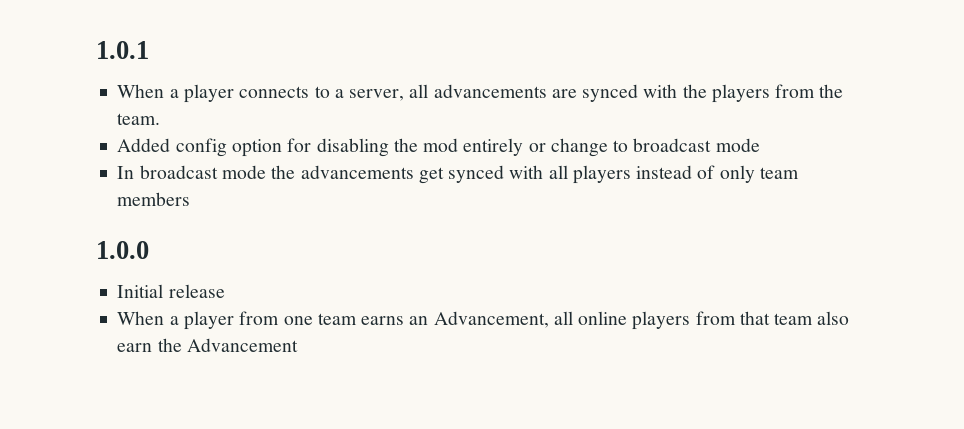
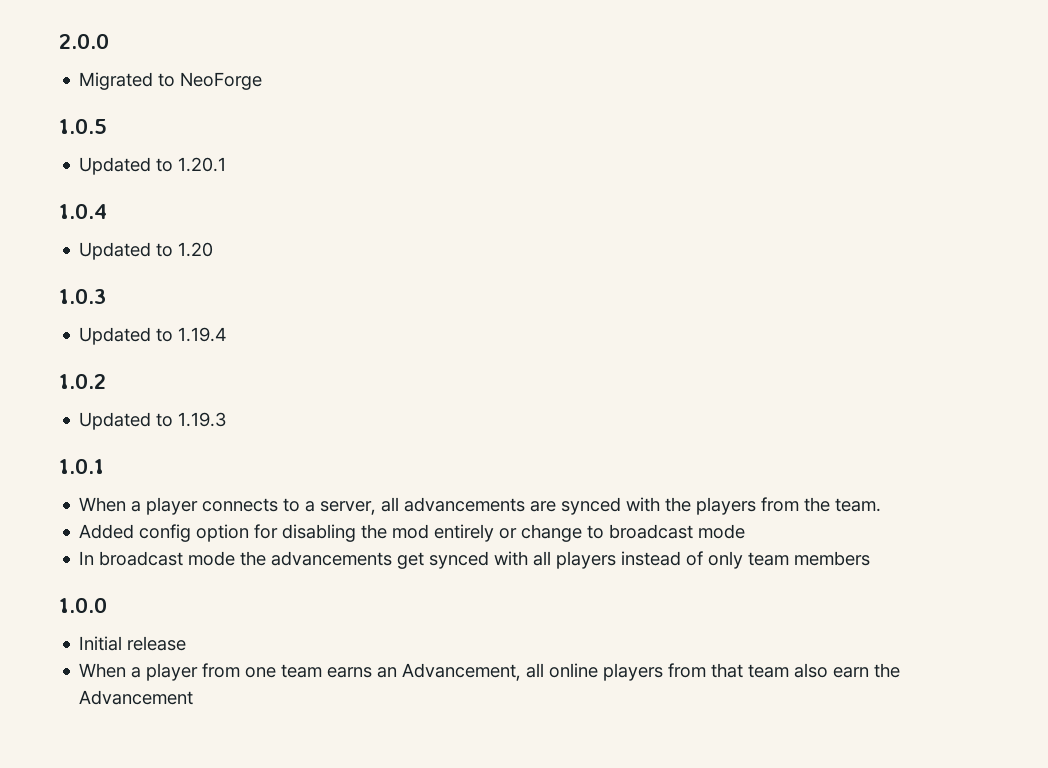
+ 2.0.0
+ Migrated to NeoForge
+ 1.0.5
+ Updated to 1.20.1
+ 1.0.4
+ Updated to 1.20
+ 1.0.3
+ Updated to 1.19.4
+ 1.0.2
+ Updated to 1.19.3

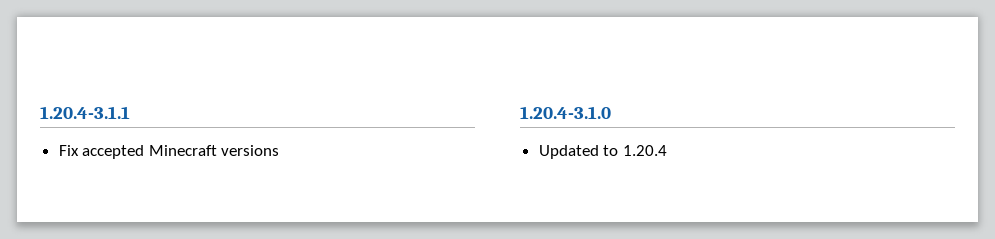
- 2.0.0
- Migrated to NeoForge
- 1.0.5
- Updated to 1.20.1
- 1.0.4
- Updated to 1.20
- 1.0.3
- Updated to 1.19.4
- 1.0.2
- Updated to 1.19.3
- 1.0.1
- When a player connects to a server, all advancements are synced with the players from the team.
- Added config option for disabling the mod entirely or change to broadcast mode
- In broadcast mode the advancements get synced with all players instead of only team members
- 1.0.0
- Initial release
- When a player from one team earns an Advancement, all online players from that team also earn the Advancement
+ 1.20.4-3.1.1
+ Fix accepted Minecraft versions
+ 1.20.4-3.1.0
+ Updated to 1.20.4

